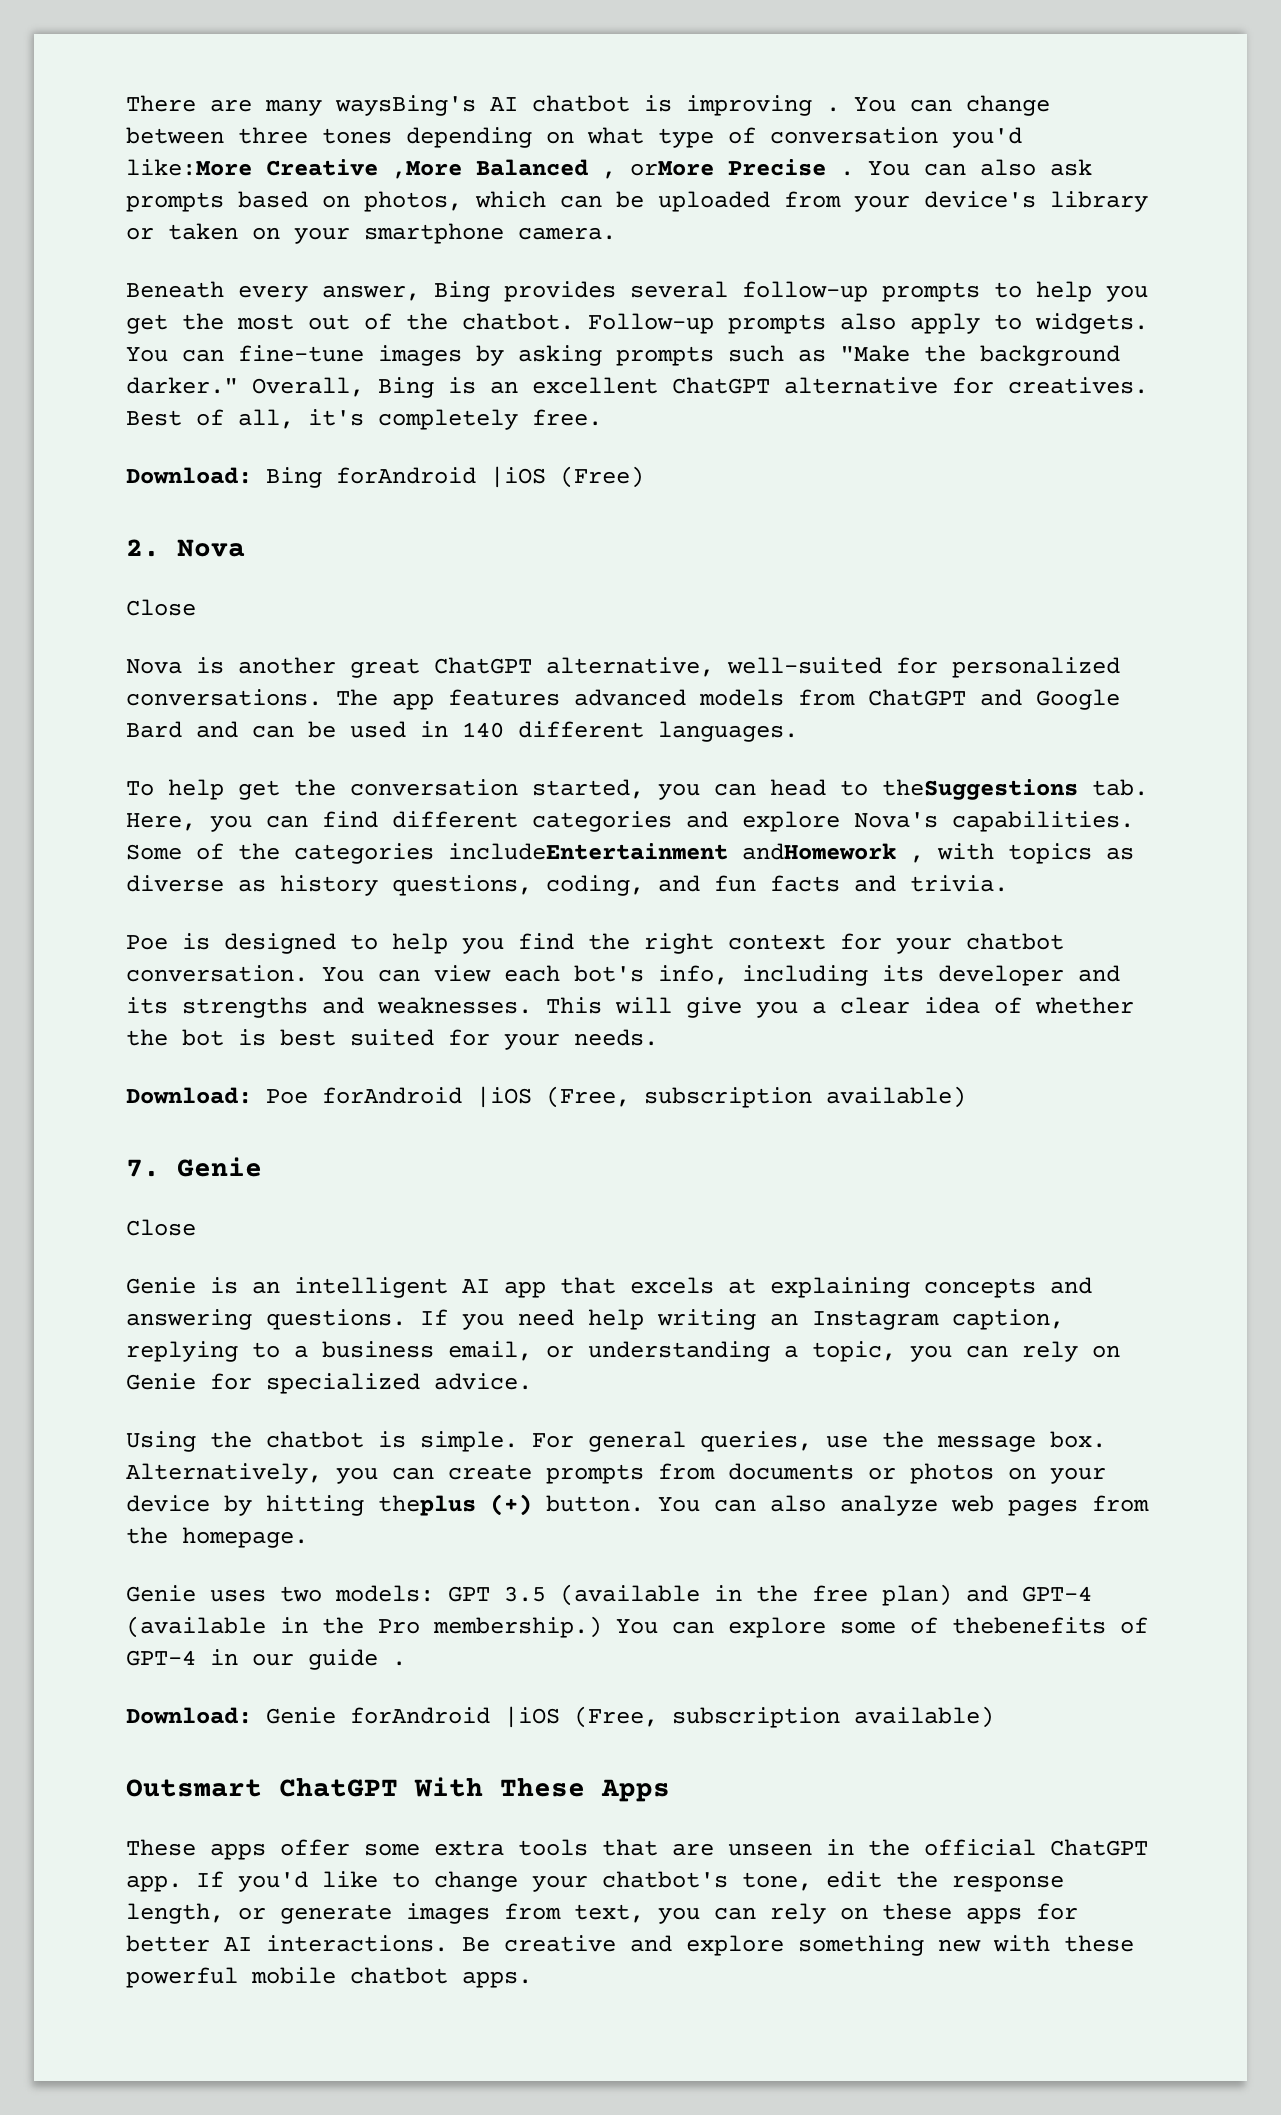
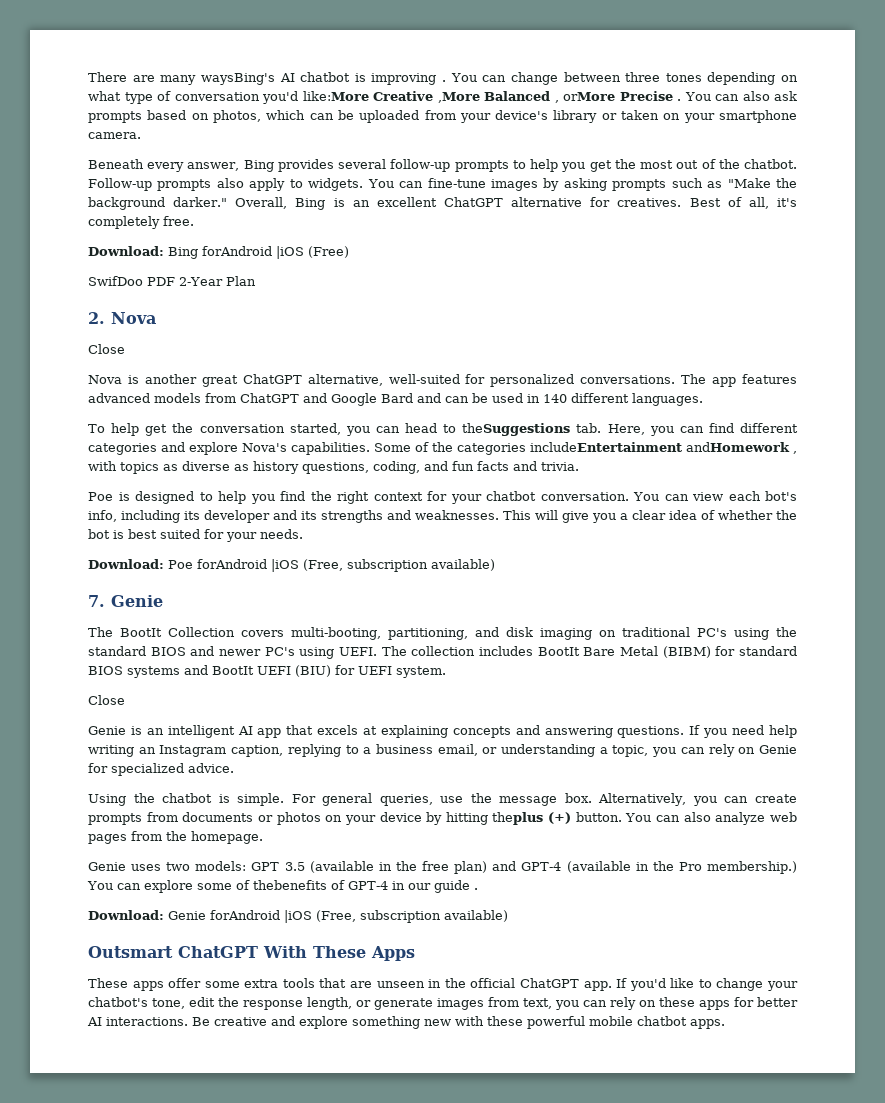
+ SwifDoo PDF 2-Year Plan
+ The BootIt Collection covers multi-booting, partitioning, and disk imaging on traditional PC's using the standard BIOS and newer PC's using UEFI. The collection includes BootIt Bare Metal (BIBM) for standard BIOS systems and BootIt UEFI (BIU) for UEFI system.

